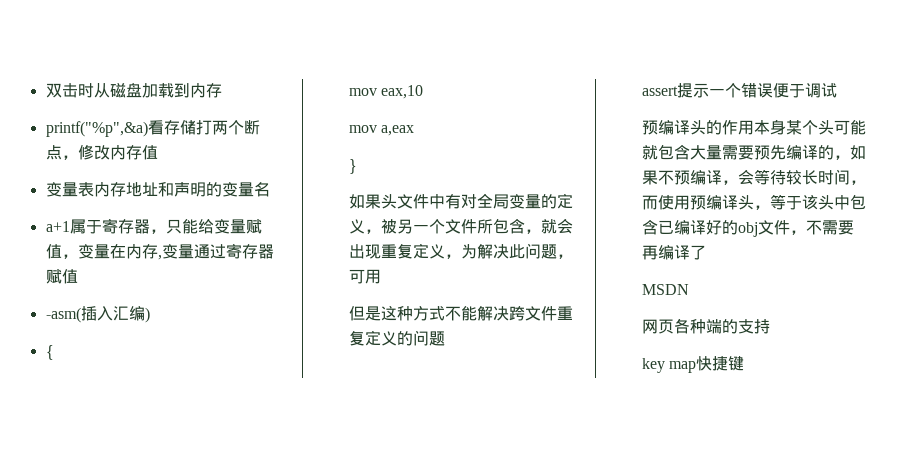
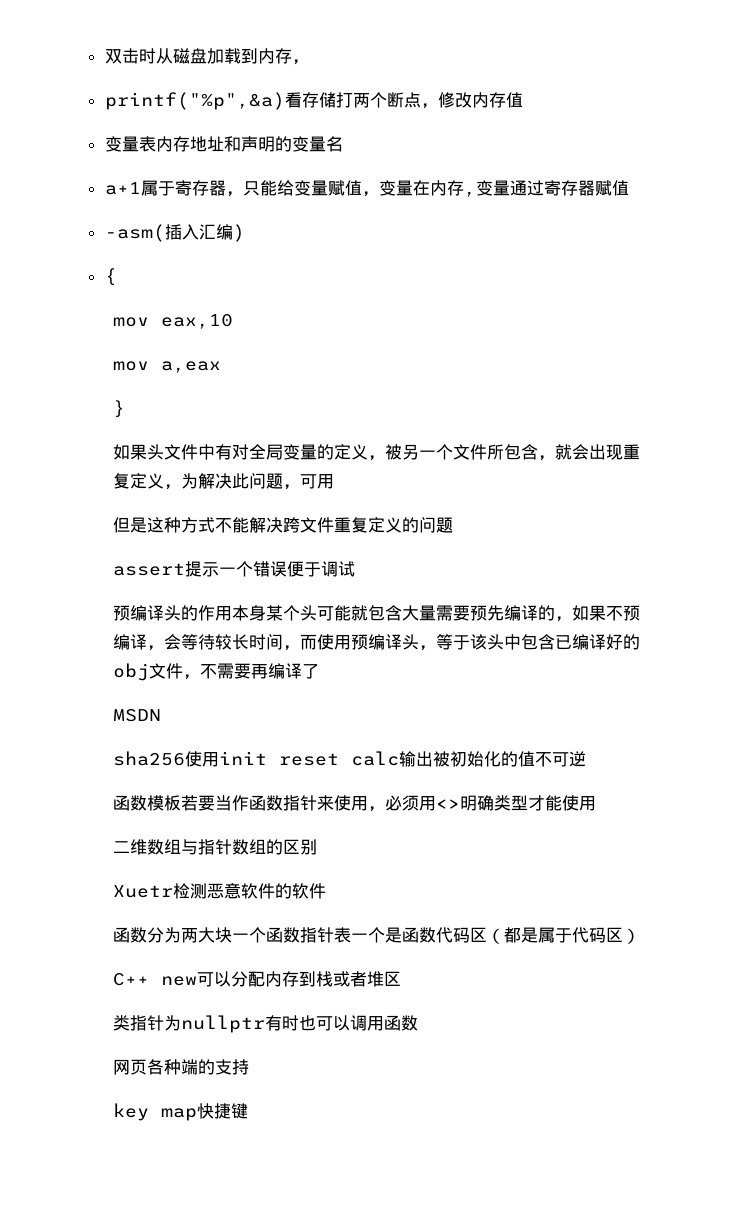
- 双击时从磁盘加载到内存
+ 双击时从磁盘加载到内存，
+ sha256使用init reset calc输出被初始化的值不可逆
+ 函数模板若要当作函数指针来使用，必须用<>明确类型才能使用
+ 二维数组与指针数组的区别
+ Xuetr检测恶意软件的软件
+ 函数分为两大块一个函数指针表一个是函数代码区（都是属于代码区）
+ C++ new可以分配内存到栈或者堆区
+ 类指针为nullptr有时也可以调用函数

